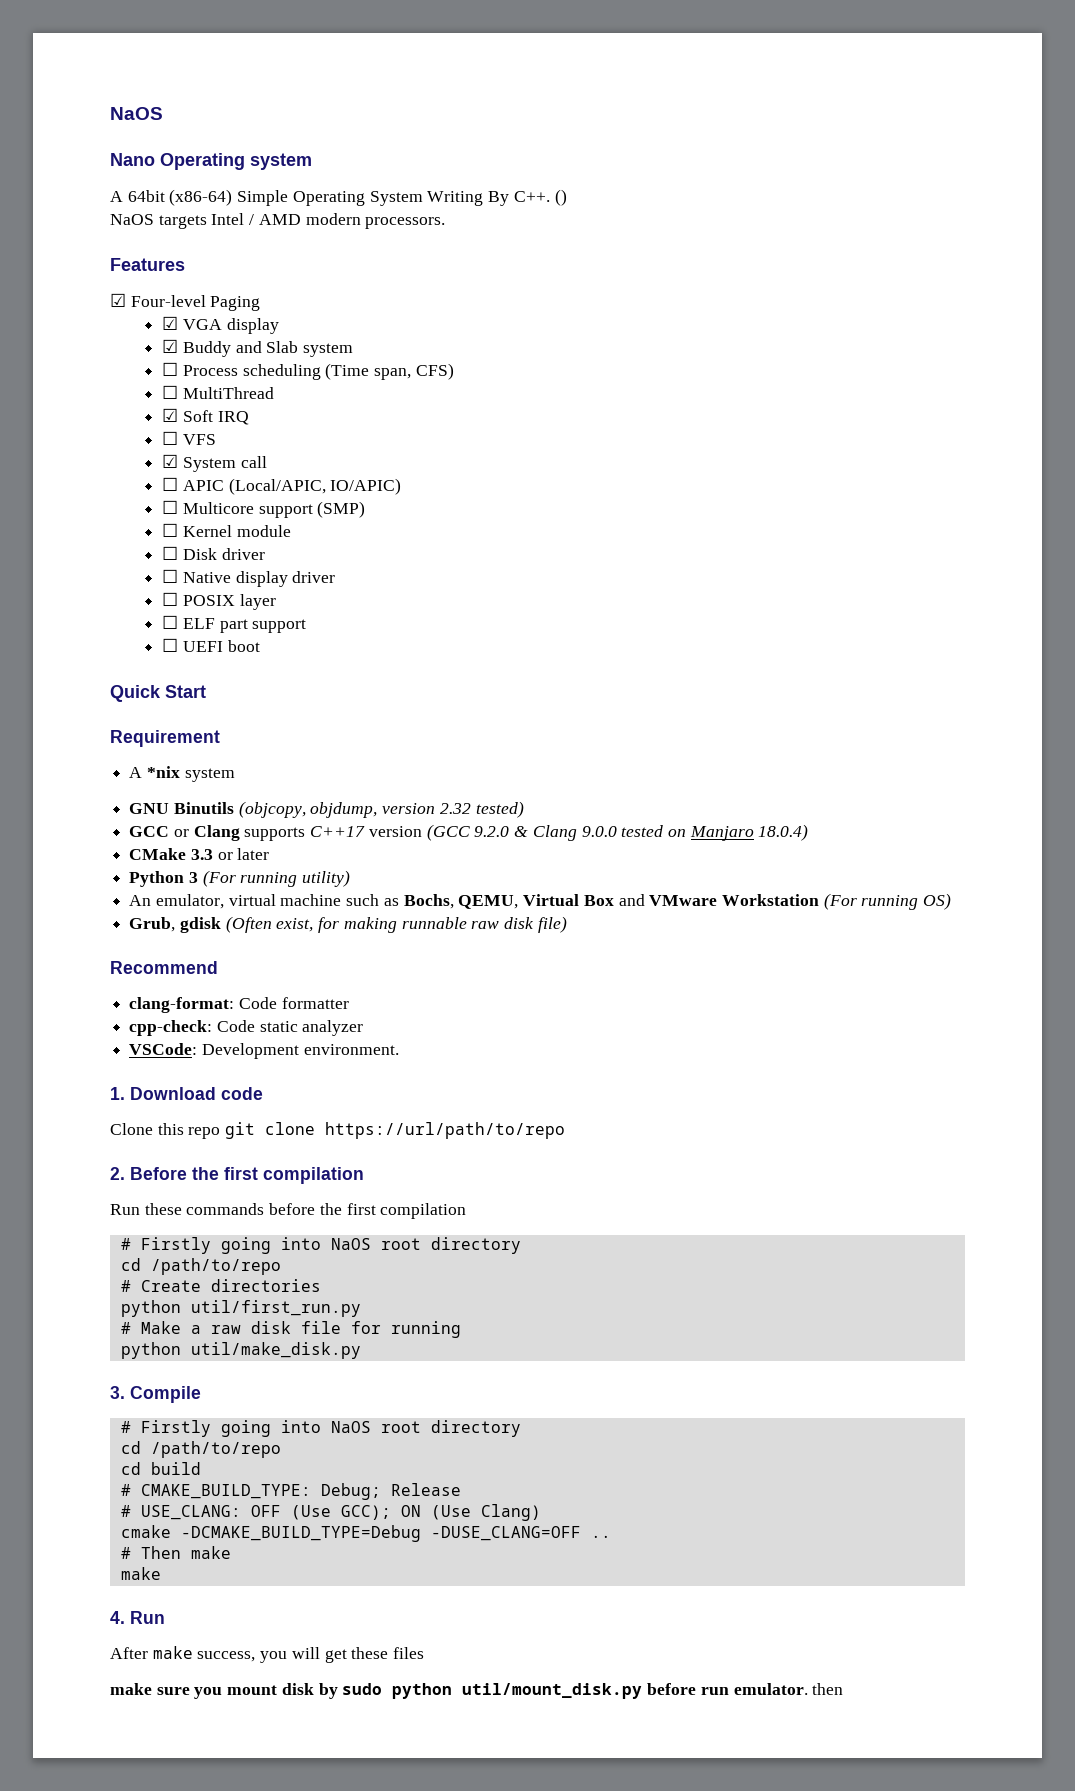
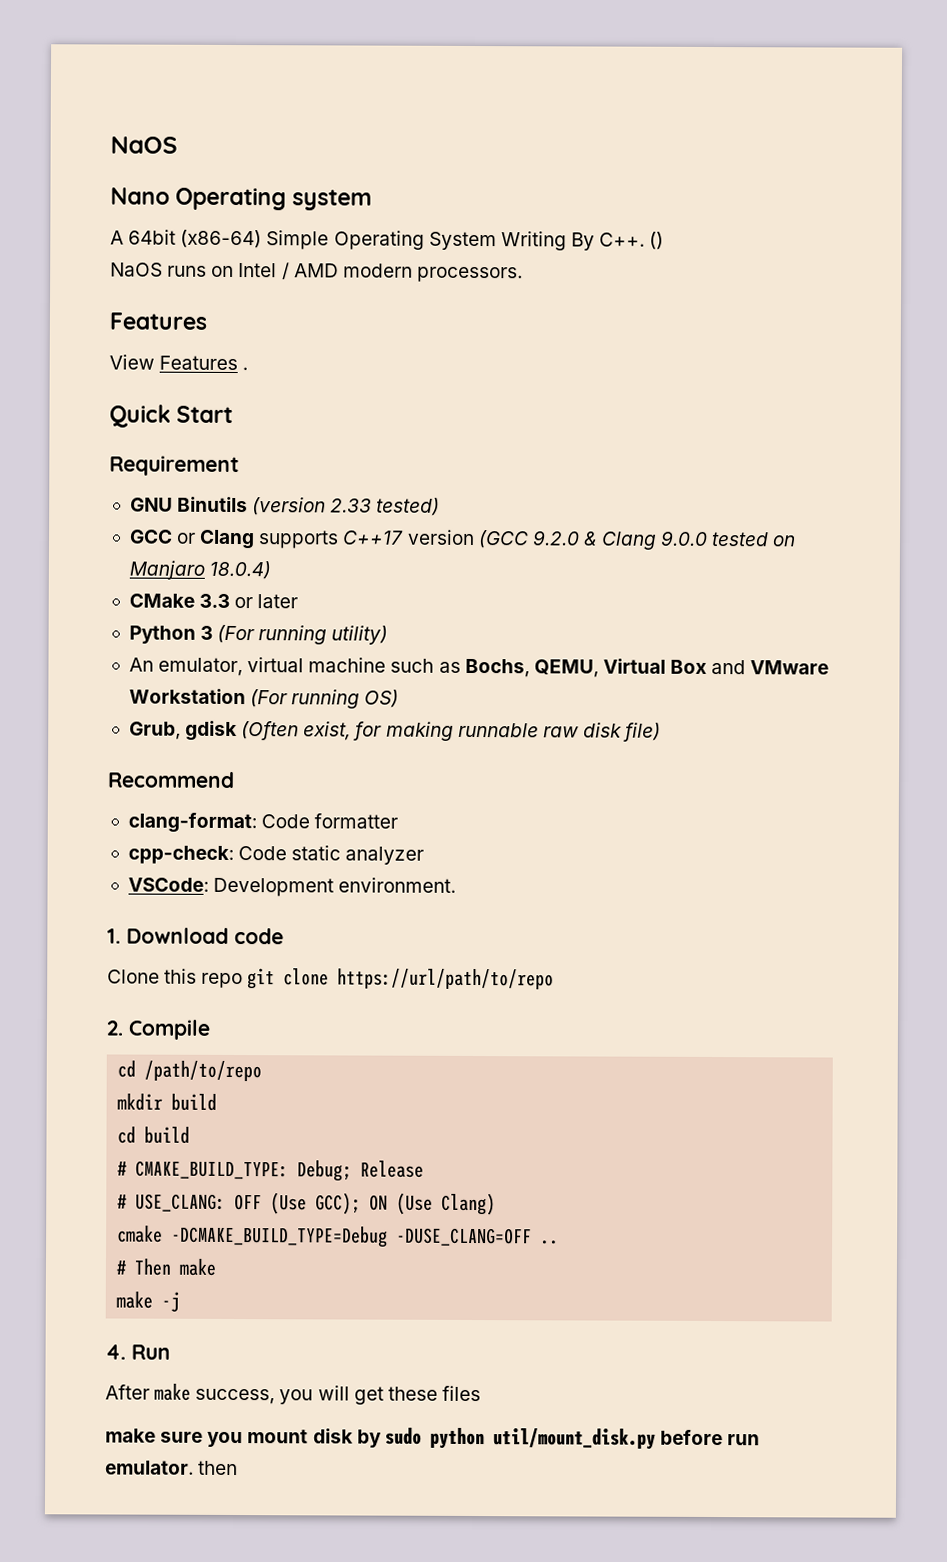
- NaOS targets Intel / AMD modern processors.
+ NaOS runs on Intel / AMD modern processors.
- ☑ Four-level Paging
- ☑ VGA display
- ☑ Buddy and Slab system
- ☐ Process scheduling (Time span, CFS)
- ☐ MultiThread
- ☑ Soft IRQ
- ☐ VFS
- ☑ System call
- ☐ APIC (Local/APIC, IO/APIC)
- ☐ Multicore support (SMP)
- ☐ Kernel module
- ☐ Disk driver
- ☐ Native display driver
- ☐ POSIX layer
- ☐ ELF part support
- ☐ UEFI boot
+ View Features .
- A *nix system
- GNU Binutils (objcopy, objdump, version 2.32 tested)
+ GNU Binutils (version 2.33 tested)
- 2. Before the first compilation
- Run these commands before the first compilation
- # Firstly going into NaOS root directory
+ 2. Compile
  cd /path/to/repo
- # Create directories
- python util/first_run.py
- # Make a raw disk file for running
- python util/make_disk.py
- 3. Compile
- # Firstly going into NaOS root directory
- cd /path/to/repo
+ mkdir build
  # Then make
- make
+ make -j

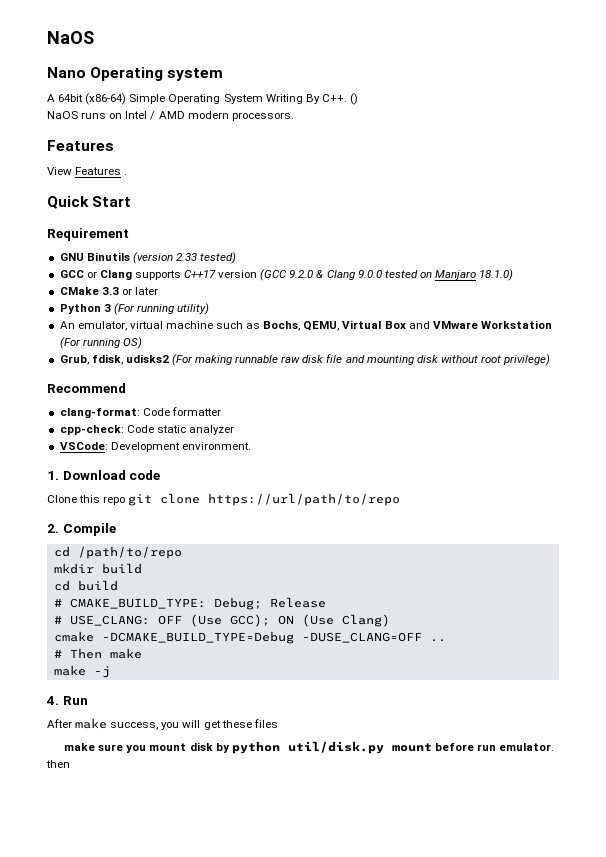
- GCC or Clang supports C++17 version (GCC 9.2.0 & Clang 9.0.0 tested on Manjaro 18.0.4)
+ GCC or Clang supports C++17 version (GCC 9.2.0 & Clang 9.0.0 tested on Manjaro 18.1.0)
- Grub, gdisk (Often exist, for making runnable raw disk file)
+ Grub, fdisk, udisks2 (For making runnable raw disk file and mounting disk without root privilege)
- make sure you mount disk by sudo python util/mount_disk.py before run emulator. then
+ make sure you mount disk by python util/disk.py mount before run emulator. then

